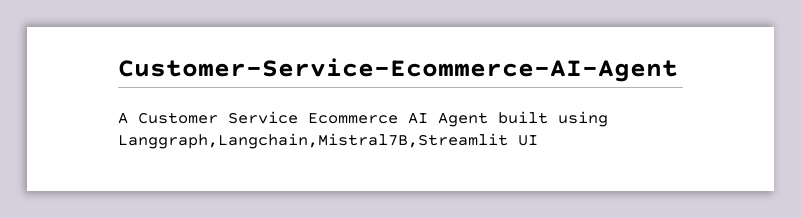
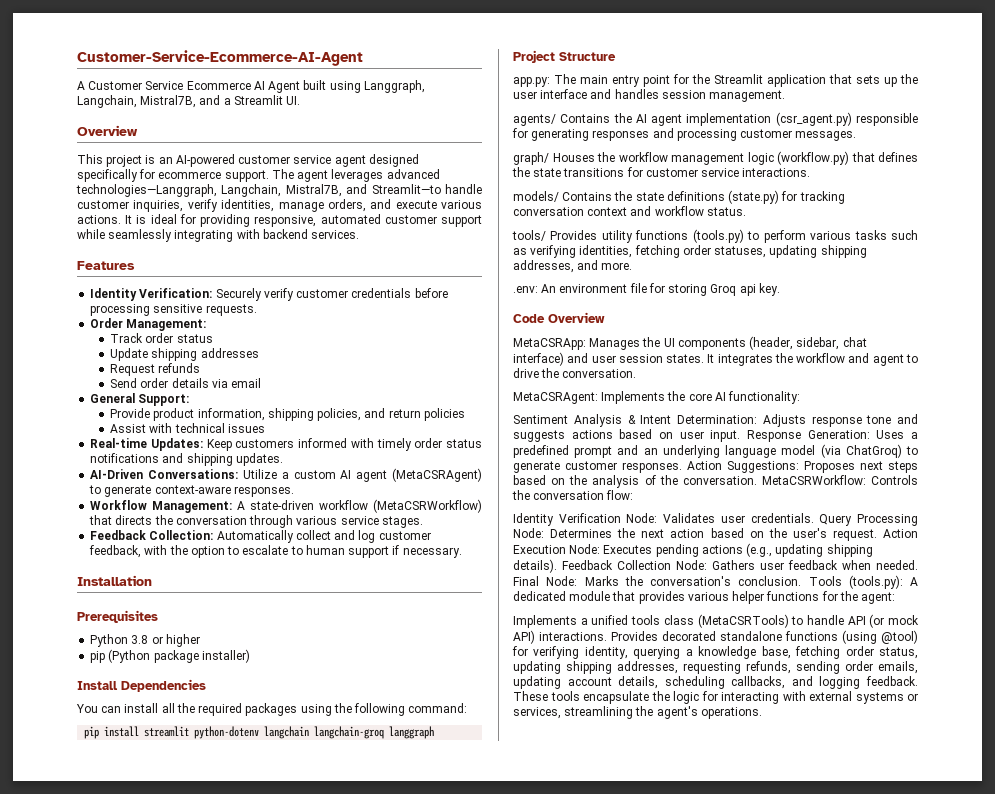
- A Customer Service Ecommerce AI Agent built using Langgraph,Langchain,Mistral7B,Streamlit UI
+ A Customer Service Ecommerce AI Agent built using Langgraph, Langchain, Mistral7B, and a Streamlit UI.
+ Overview
+ This project is an AI-powered customer service agent designed specifically for ecommerce support. The agent leverages advanced technologies—Langgraph, Langchain, Mistral7B, and Streamlit—to handle customer inquiries, verify identities, manage orders, and execute various actions. It is ideal for providing responsive, automated customer support while seamlessly integrating with backend services.
+ Features
+ Identity Verification: Securely verify customer credentials before processing sensitive requests.
+ Order Management:
+ Track order status
+ Update shipping addresses
+ Request refunds
+ Send order details via email
+ General Support:
+ Provide product information, shipping policies, and return policies
+ Assist with technical issues
+ Real-time Updates: Keep customers informed with timely order status notifications and shipping updates.
+ AI-Driven Conversations: Utilize a custom AI agent (MetaCSRAgent) to generate context-aware responses.
+ Workflow Management: A state-driven workflow (MetaCSRWorkflow) that directs the conversation through various service stages.
+ Feedback Collection: Automatically collect and log customer feedback, with the option to escalate to human support if necessary.
+ Installation
+ Prerequisites
+ Python 3.8 or higher
+ pip (Python package installer)
+ Install Dependencies
+ You can install all the required packages using the following command:
+ pip install streamlit python-dotenv langchain langchain-groq langgraph
+ Project Structure
+ app.py: The main entry point for the Streamlit application that sets up the user interface and handles session management.
+ agents/ Contains the AI agent implementation (csr_agent.py) responsible for generating responses and processing customer messages.
+ graph/ Houses the workflow management logic (workflow.py) that defines the state transitions for customer service interactions.
+ models/ Contains the state definitions (state.py) for tracking conversation context and workflow status.
+ tools/ Provides utility functions (tools.py) to perform various tasks such as verifying identities, fetching order statuses, updating shipping addresses, and more.
+ .env: An environment file for storing Groq api key.
+ Code Overview
+ MetaCSRApp: Manages the UI components (header, sidebar, chat interface) and user session states. It integrates the workflow and agent to drive the conversation.
+ MetaCSRAgent: Implements the core AI functionality:
+ Sentiment Analysis & Intent Determination: Adjusts response tone and suggests actions based on user input. Response Generation: Uses a predefined prompt and an underlying language model (via ChatGroq) to generate customer responses. Action Suggestions: Proposes next steps based on the analysis of the conversation. MetaCSRWorkflow: Controls the conversation flow:
+ Identity Verification Node: Validates user credentials. Query Processing Node: Determines the next action based on the user's request. Action Execution Node: Executes pending actions (e.g., updating shipping details). Feedback Collection Node: Gathers user feedback when needed. Final Node: Marks the conversation's conclusion. Tools (tools.py): A dedicated module that provides various helper functions for the agent:
+ Implements a unified tools class (MetaCSRTools) to handle API (or mock API) interactions. Provides decorated standalone functions (using @tool) for verifying identity, querying a knowledge base, fetching order status, updating shipping addresses, requesting refunds, sending order emails, updating account details, scheduling callbacks, and logging feedback. These tools encapsulate the logic for interacting with external systems or services, streamlining the agent's operations.

